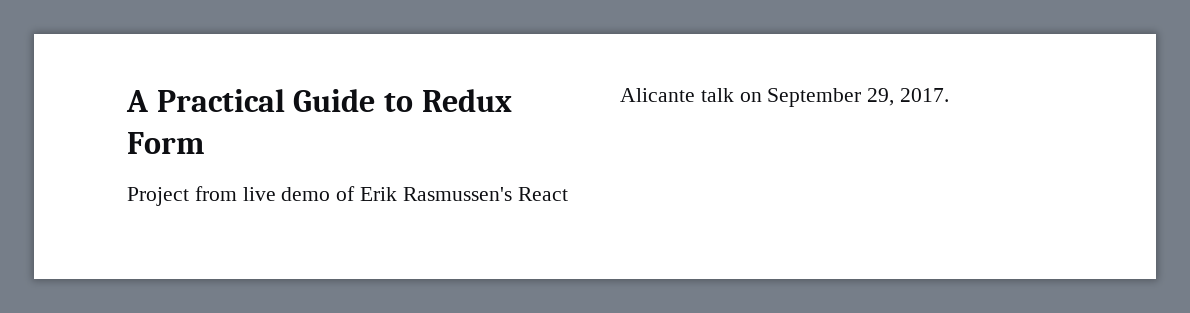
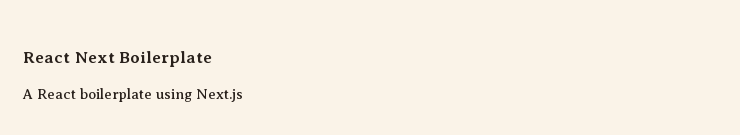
- A Practical Guide to Redux Form
- Project from live demo of Erik Rasmussen's React Alicante talk on September 29, 2017.
+ React Next Boilerplate
+ A React boilerplate using Next.js

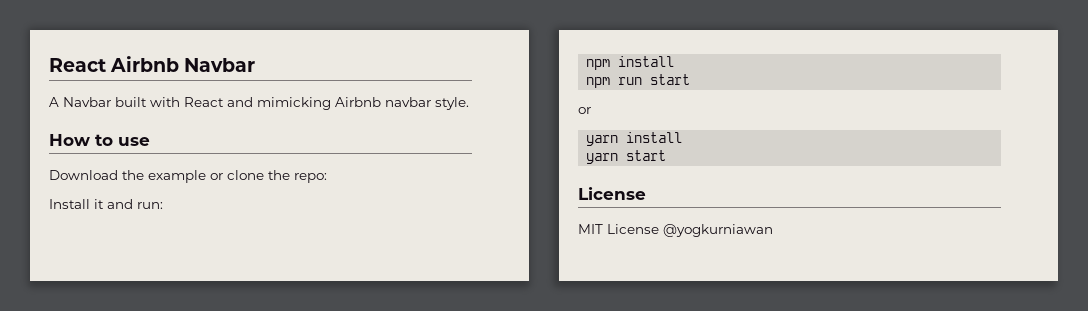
- React Next Boilerplate
+ React Airbnb Navbar
- A React boilerplate using Next.js
+ A Navbar built with React and mimicking Airbnb navbar style.
+ How to use
+ Download the example or clone the repo:
+ Install it and run:
+ npm install
+ npm run start
+ or
+ yarn install
+ yarn start
+ License
+ MIT License @yogkurniawan

